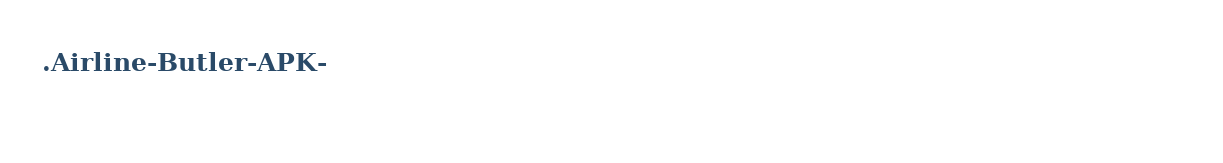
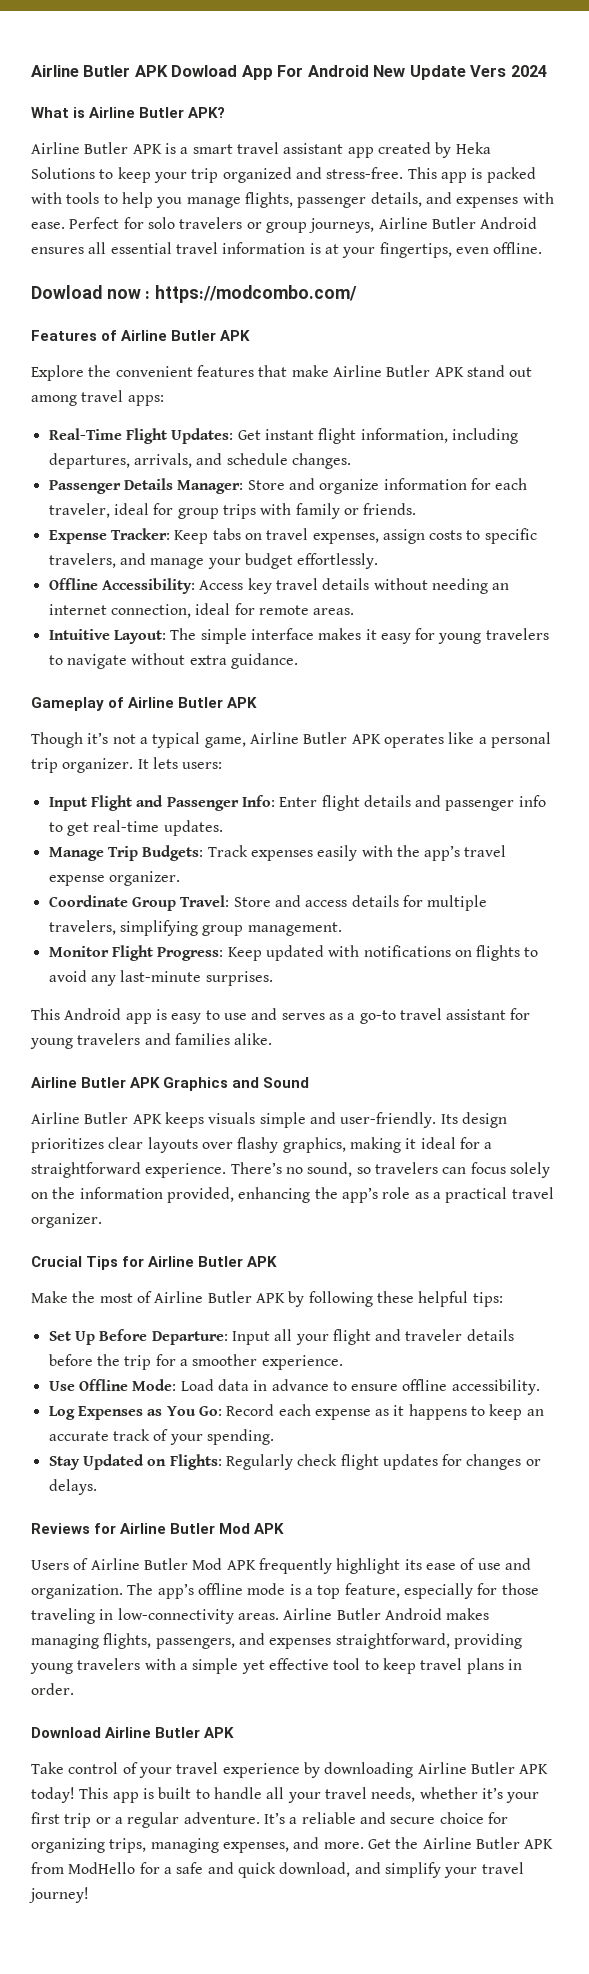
- .Airline-Butler-APK-
+ Airline Butler APK Dowload App For Android New Update Vers 2024
+ What is Airline Butler APK?
+ Airline Butler APK is a smart travel assistant app created by Heka Solutions to keep your trip organized and stress-free. This app is packed with tools to help you manage flights, passenger details, and expenses with ease. Perfect for solo travelers or group journeys, Airline Butler Android ensures all essential travel information is at your fingertips, even offline.
+ Dowload now : https://modcombo.com/
+ Features of Airline Butler APK
+ Explore the convenient features that make Airline Butler APK stand out among travel apps:
+ Real-Time Flight Updates: Get instant flight information, including departures, arrivals, and schedule changes.
+ Passenger Details Manager: Store and organize information for each traveler, ideal for group trips with family or friends.
+ Expense Tracker: Keep tabs on travel expenses, assign costs to specific travelers, and manage your budget effortlessly.
+ Offline Accessibility: Access key travel details without needing an internet connection, ideal for remote areas.
+ Intuitive Layout: The simple interface makes it easy for young travelers to navigate without extra guidance.
+ Gameplay of Airline Butler APK
+ Though it’s not a typical game, Airline Butler APK operates like a personal trip organizer. It lets users:
+ Input Flight and Passenger Info: Enter flight details and passenger info to get real-time updates.
+ Manage Trip Budgets: Track expenses easily with the app’s travel expense organizer.
+ Coordinate Group Travel: Store and access details for multiple travelers, simplifying group management.
+ Monitor Flight Progress: Keep updated with notifications on flights to avoid any last-minute surprises.
+ This Android app is easy to use and serves as a go-to travel assistant for young travelers and families alike.
+ Airline Butler APK Graphics and Sound
+ Airline Butler APK keeps visuals simple and user-friendly. Its design prioritizes clear layouts over flashy graphics, making it ideal for a straightforward experience. There’s no sound, so travelers can focus solely on the information provided, enhancing the app’s role as a practical travel organizer.
+ Crucial Tips for Airline Butler APK
+ Make the most of Airline Butler APK by following these helpful tips:
+ Set Up Before Departure: Input all your flight and traveler details before the trip for a smoother experience.
+ Use Offline Mode: Load data in advance to ensure offline accessibility.
+ Log Expenses as You Go: Record each expense as it happens to keep an accurate track of your spending.
+ Stay Updated on Flights: Regularly check flight updates for changes or delays.
+ Reviews for Airline Butler Mod APK
+ Users of Airline Butler Mod APK frequently highlight its ease of use and organization. The app’s offline mode is a top feature, especially for those traveling in low-connectivity areas. Airline Butler Android makes managing flights, passengers, and expenses straightforward, providing young travelers with a simple yet effective tool to keep travel plans in order.
+ Download Airline Butler APK
+ Take control of your travel experience by downloading Airline Butler APK today! This app is built to handle all your travel needs, whether it’s your first trip or a regular adventure. It’s a reliable and secure choice for organizing trips, managing expenses, and more. Get the Airline Butler APK from ModHello for a safe and quick download, and simplify your travel journey!

